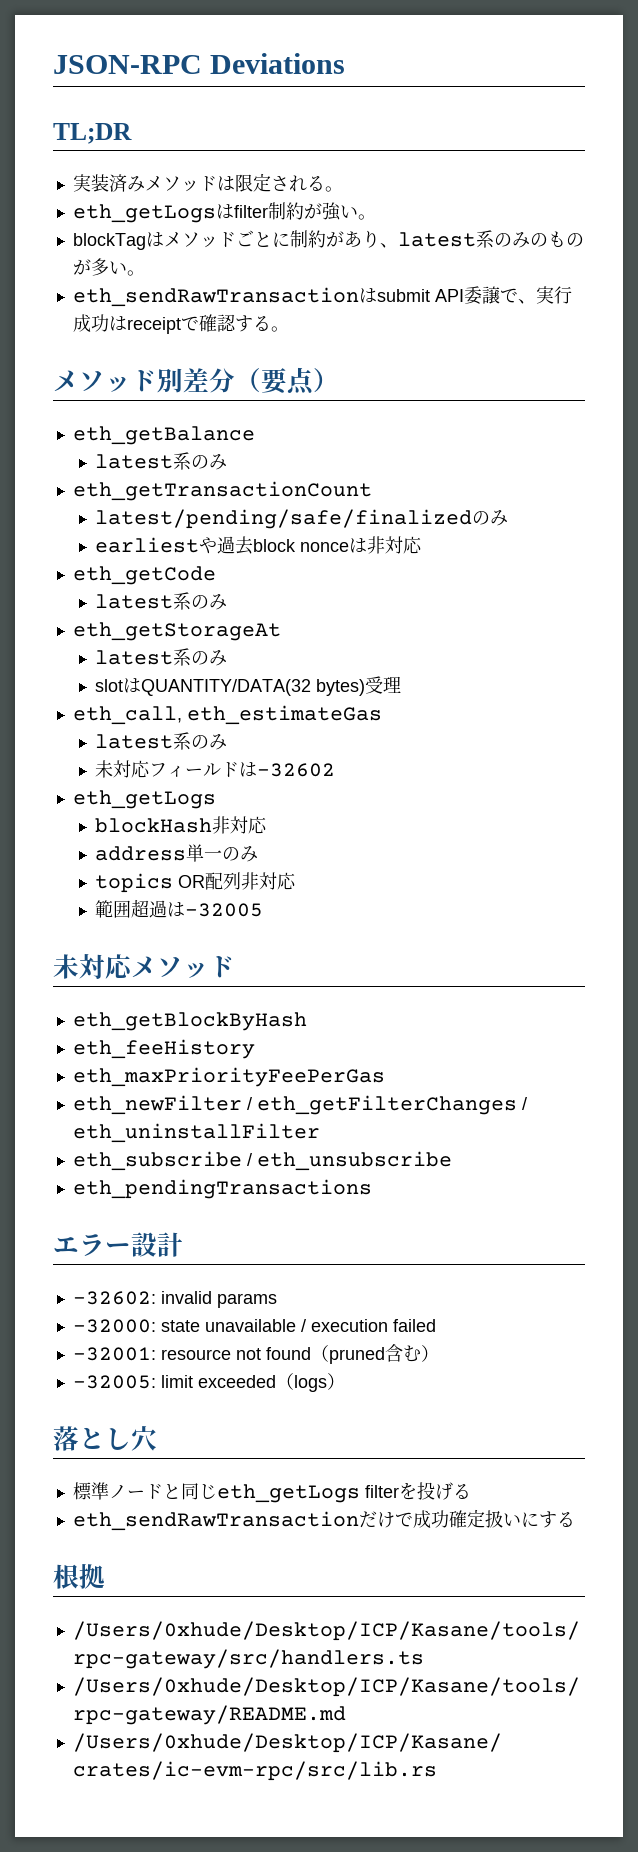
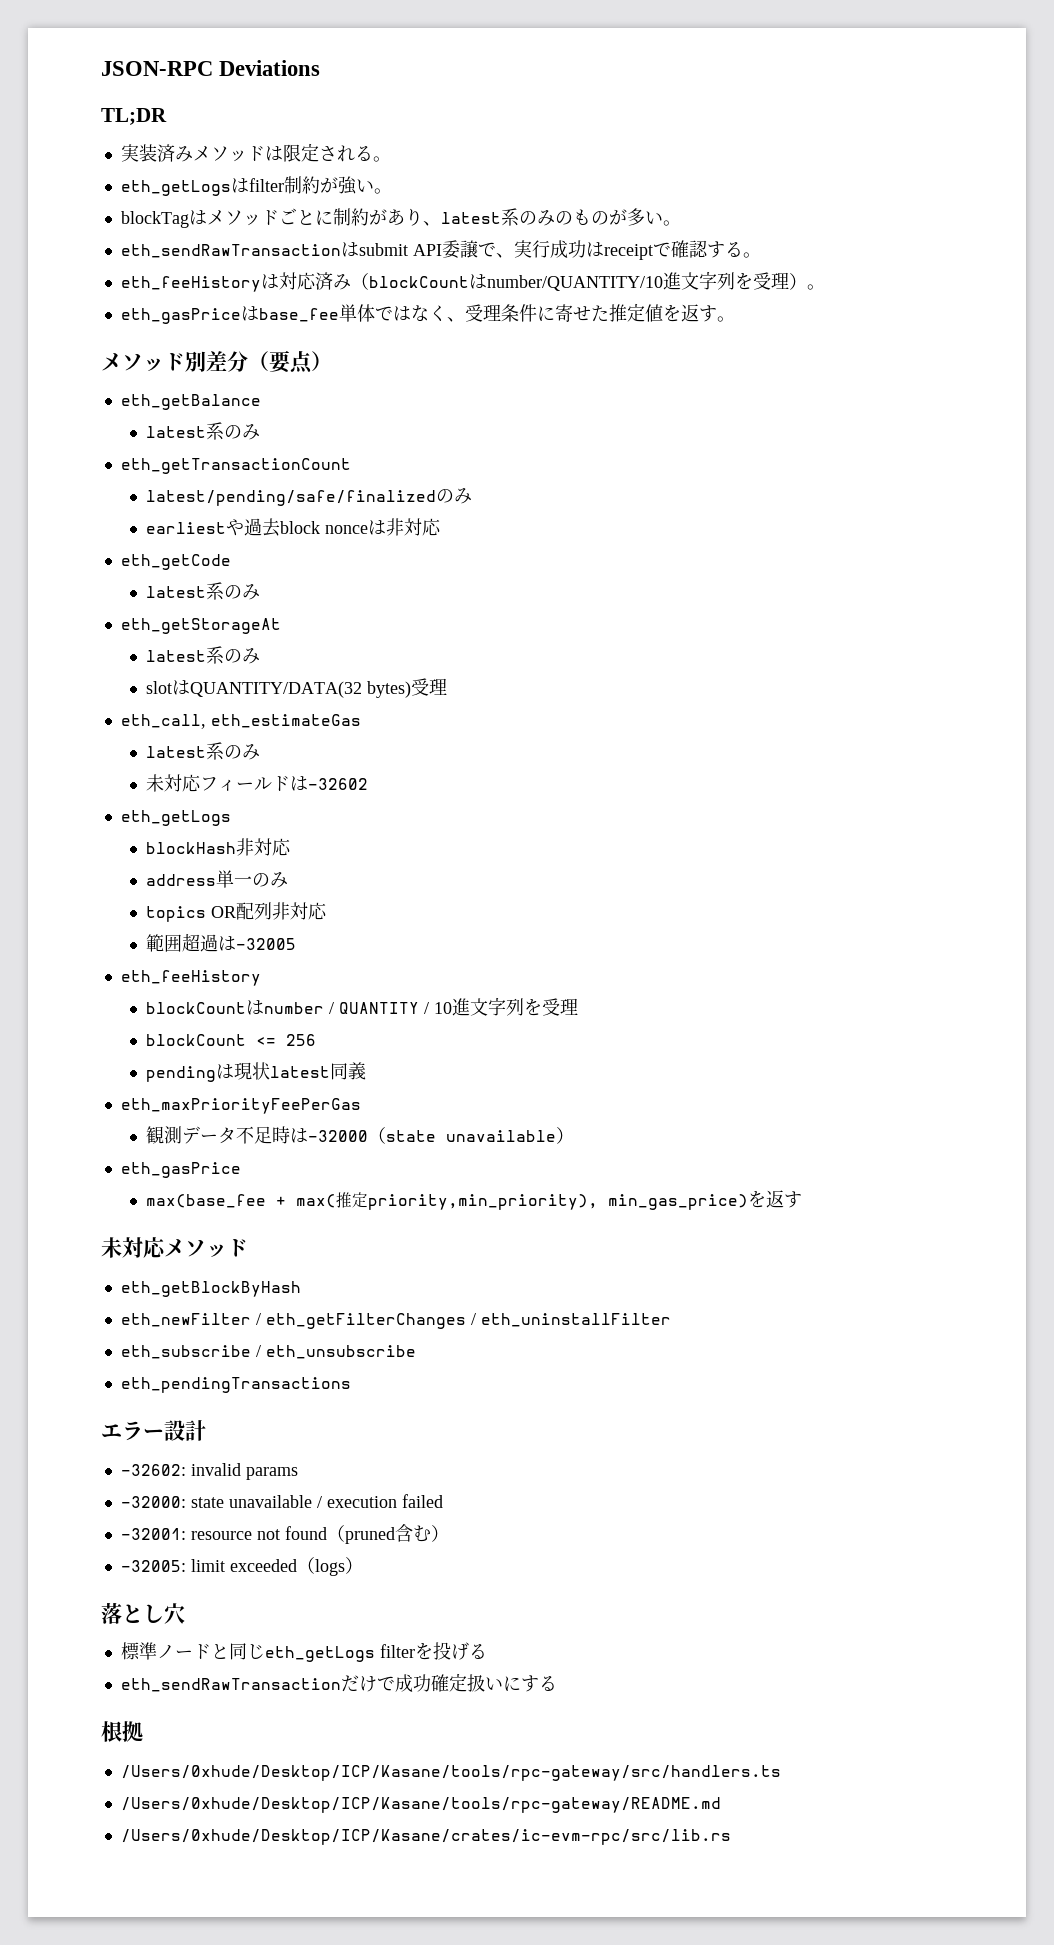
+ eth_feeHistoryは対応済み（blockCountはnumber/QUANTITY/10進文字列を受理）。
+ eth_gasPriceはbase_fee単体ではなく、受理条件に寄せた推定値を返す。
  範囲超過は-32005
+ eth_feeHistory
+ blockCountはnumber / QUANTITY / 10進文字列を受理
+ blockCount <= 256
+ pendingは現状latest同義
+ eth_maxPriorityFeePerGas
+ 観測データ不足時は-32000（state unavailable）
+ eth_gasPrice
+ max(base_fee + max(推定priority,min_priority), min_gas_price)を返す
- eth_feeHistory
- eth_maxPriorityFeePerGas

